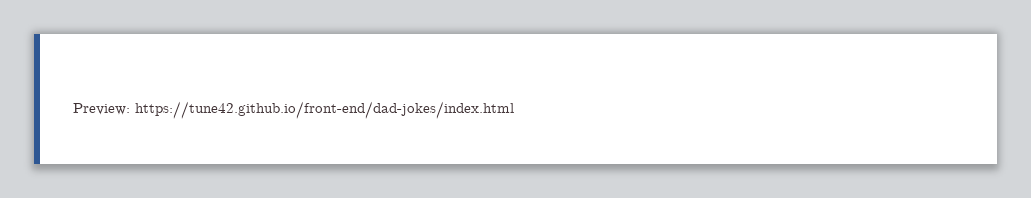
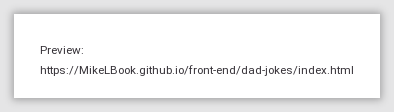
- Preview: https://tune42.github.io/front-end/dad-jokes/index.html
+ Preview: https://MikeLBook.github.io/front-end/dad-jokes/index.html

